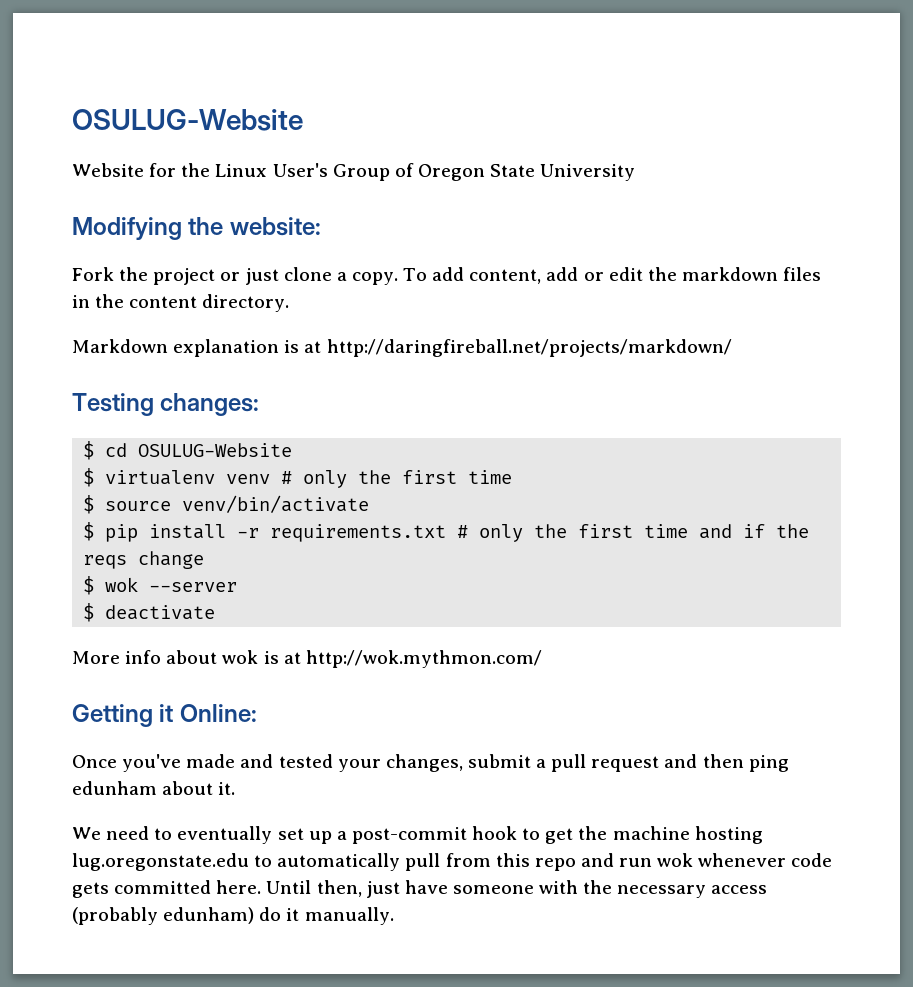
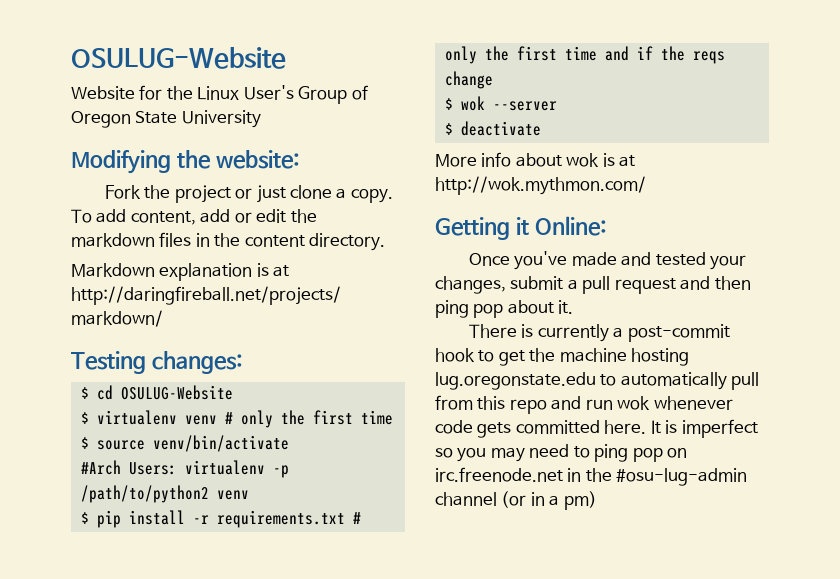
+ #Arch Users: virtualenv -p /path/to/python2 venv
- Once you've made and tested your changes, submit a pull request and then ping edunham about it.
+ Once you've made and tested your changes, submit a pull request and then ping pop about it.
- We need to eventually set up a post-commit hook to get the machine hosting lug.oregonstate.edu to automatically pull from this repo and run wok whenever code gets committed here.
+ There is currently a post-commit hook to get the machine hosting lug.oregonstate.edu to automatically pull from this repo and run wok whenever code gets committed here.
- Until then, just have someone with the necessary access (probably edunham) do it manually.
+ It is imperfect so you may need to ping pop on irc.freenode.net in the #osu-lug-admin channel (or in a pm)

